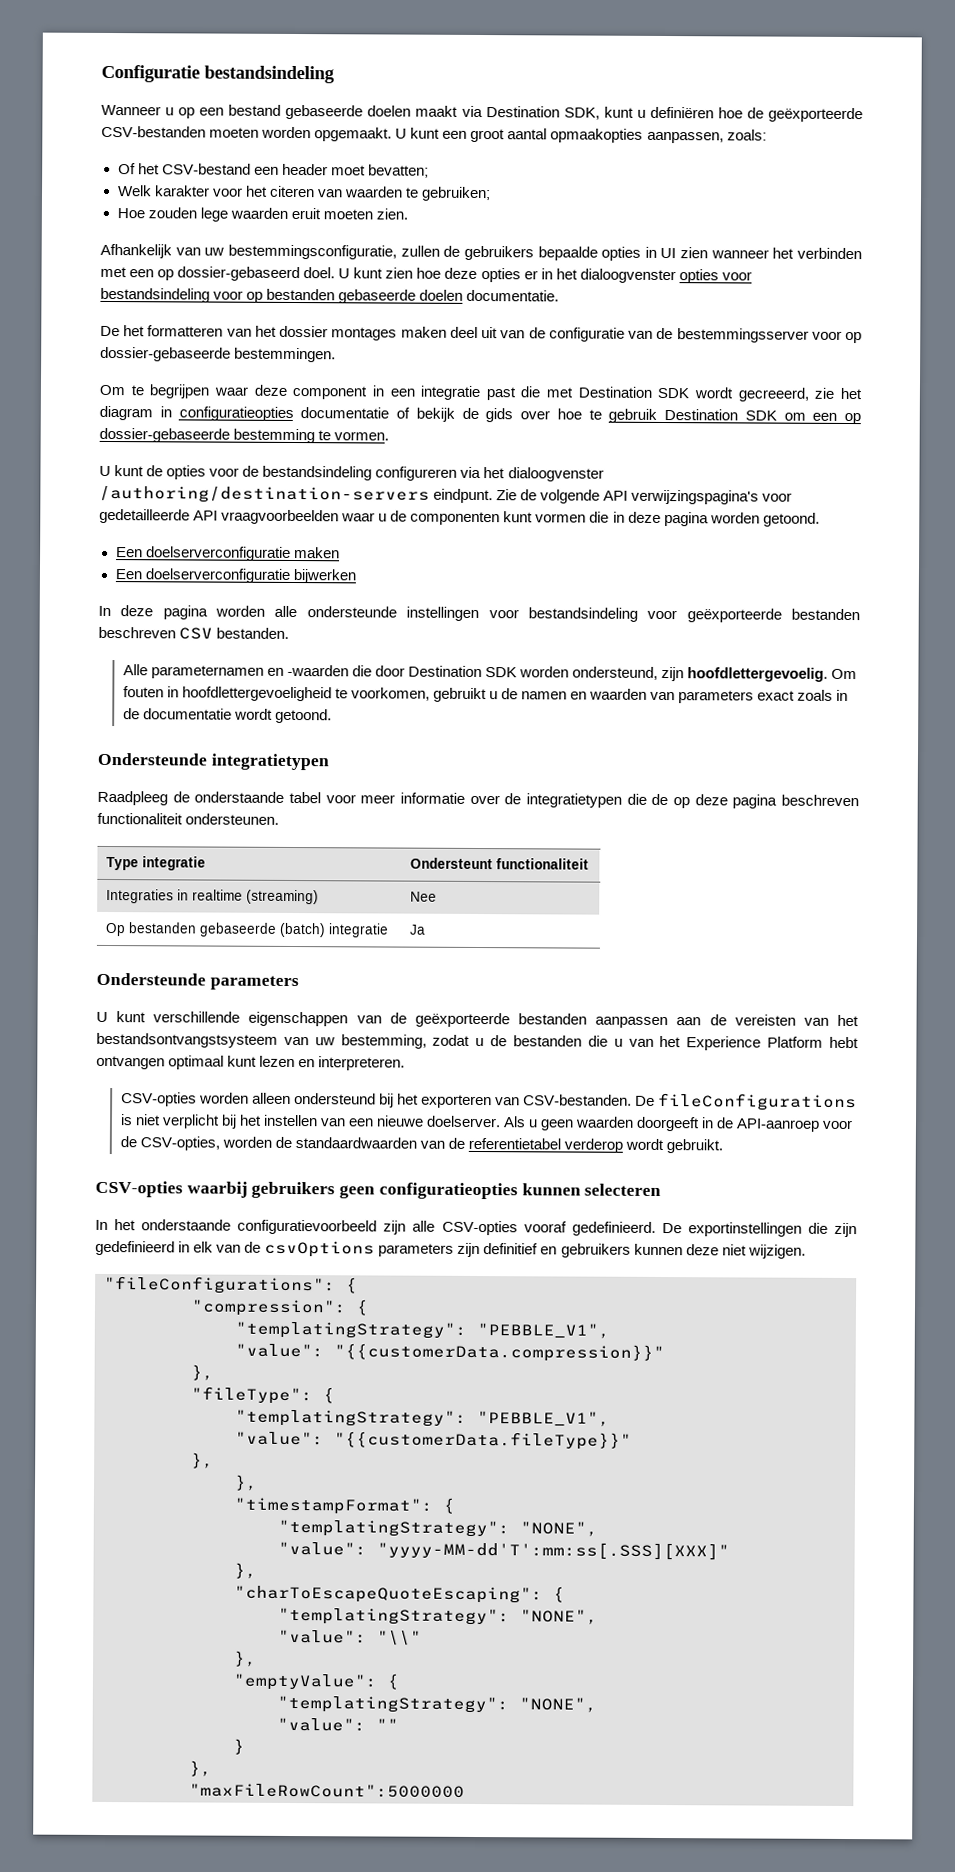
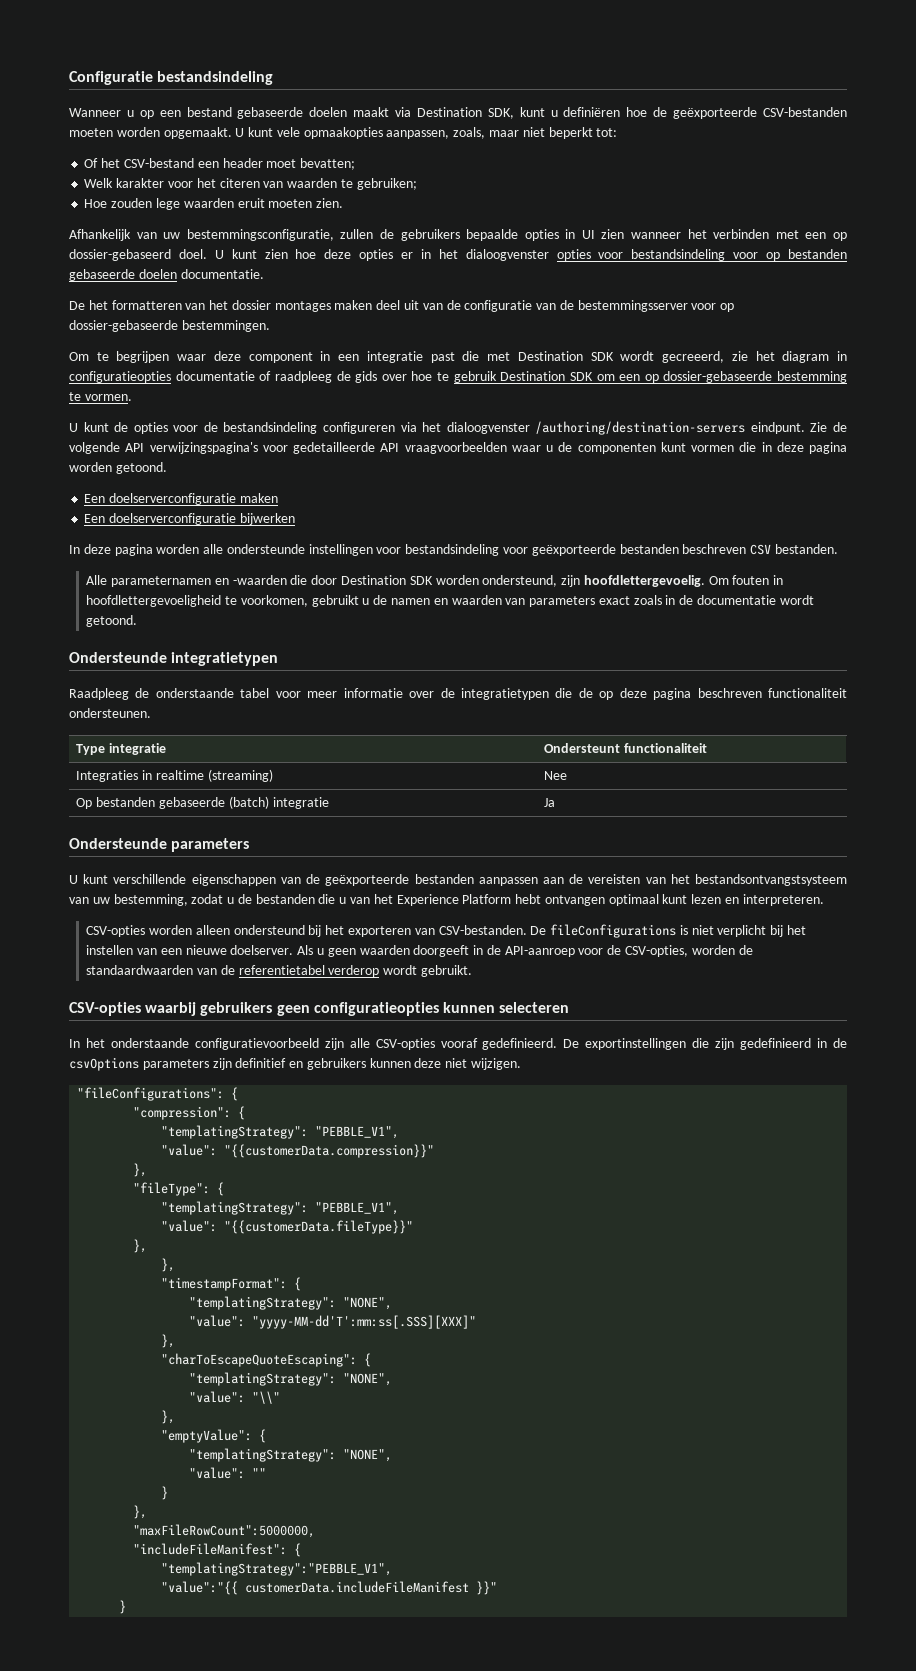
- U kunt een groot aantal opmaakopties aanpassen, zoals:
+ U kunt vele opmaakopties aanpassen, zoals, maar niet beperkt tot:
- Om te begrijpen waar deze component in een integratie past die met Destination SDK wordt gecreeerd, zie het diagram in configuratieopties documentatie of bekijk de gids over hoe te gebruik Destination SDK om een op dossier-gebaseerde bestemming te vormen.
+ Om te begrijpen waar deze component in een integratie past die met Destination SDK wordt gecreeerd, zie het diagram in configuratieopties documentatie of raadpleeg de gids over hoe te gebruik Destination SDK om een op dossier-gebaseerde bestemming te vormen.
- De exportinstellingen die zijn gedefinieerd in elk van de csvOptions parameters zijn definitief en gebruikers kunnen deze niet wijzigen.
+ De exportinstellingen die zijn gedefinieerd in de csvOptions parameters zijn definitief en gebruikers kunnen deze niet wijzigen.
- "maxFileRowCount":5000000
+ "maxFileRowCount":5000000,
+ "includeFileManifest": {
+ "templatingStrategy":"PEBBLE_V1",
+ "value":"{{ customerData.includeFileManifest }}"
+ }

